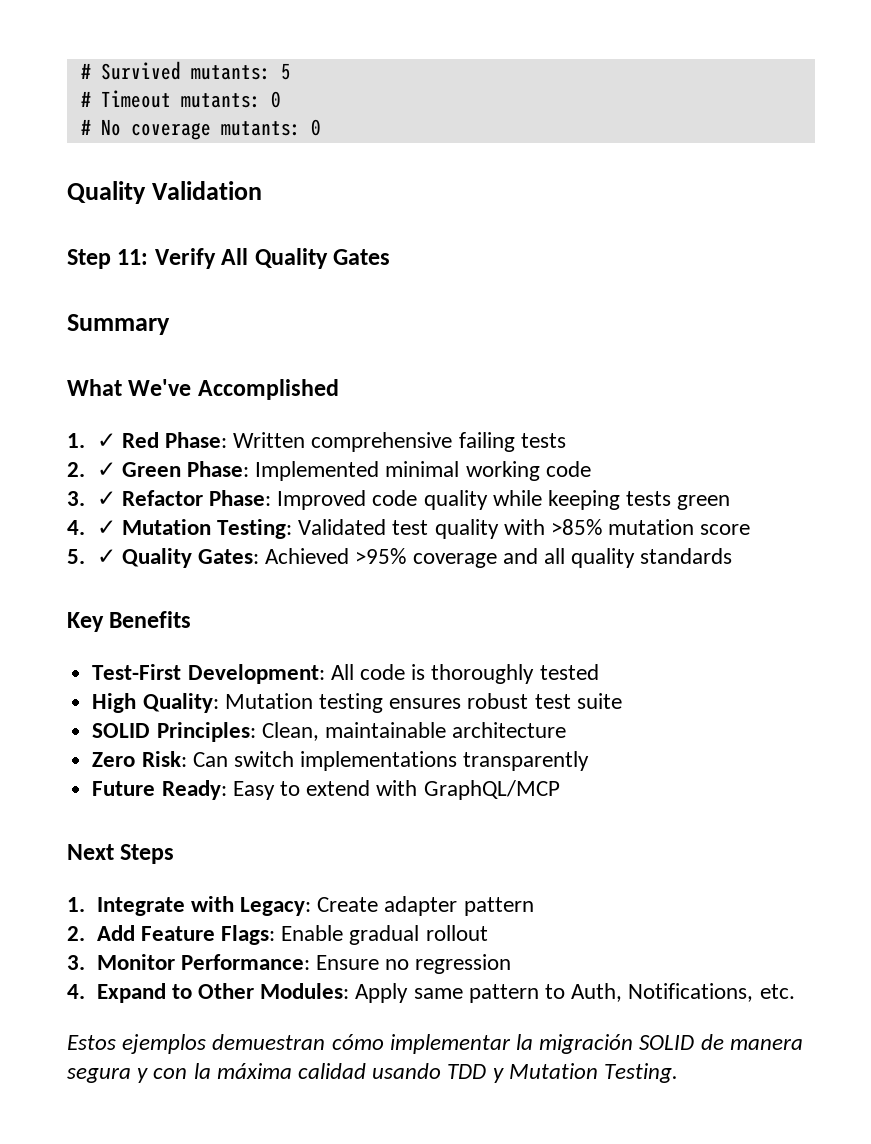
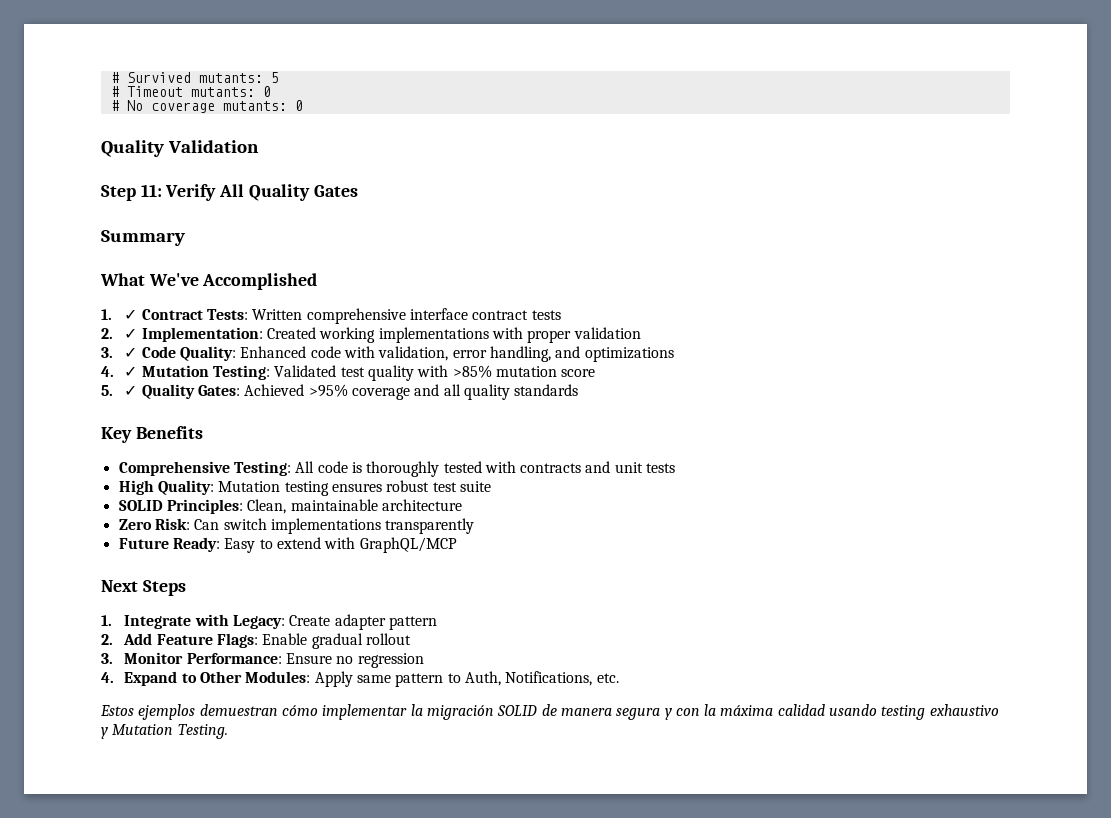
- 1. ✓ Red Phase: Written comprehensive failing tests
- 2. ✓ Green Phase: Implemented minimal working code
- 3. ✓ Refactor Phase: Improved code quality while keeping tests green
+ 1. ✓ Contract Tests: Written comprehensive interface contract tests
+ 2. ✓ Implementation: Created working implementations with proper validation
+ 3. ✓ Code Quality: Enhanced code with validation, error handling, and optimizations
- Test-First Development: All code is thoroughly tested
+ Comprehensive Testing: All code is thoroughly tested with contracts and unit tests
- Estos ejemplos demuestran cómo implementar la migración SOLID de manera segura y con la máxima calidad usando TDD y Mutation Testing.
+ Estos ejemplos demuestran cómo implementar la migración SOLID de manera segura y con la máxima calidad usando testing exhaustivo y Mutation Testing.

